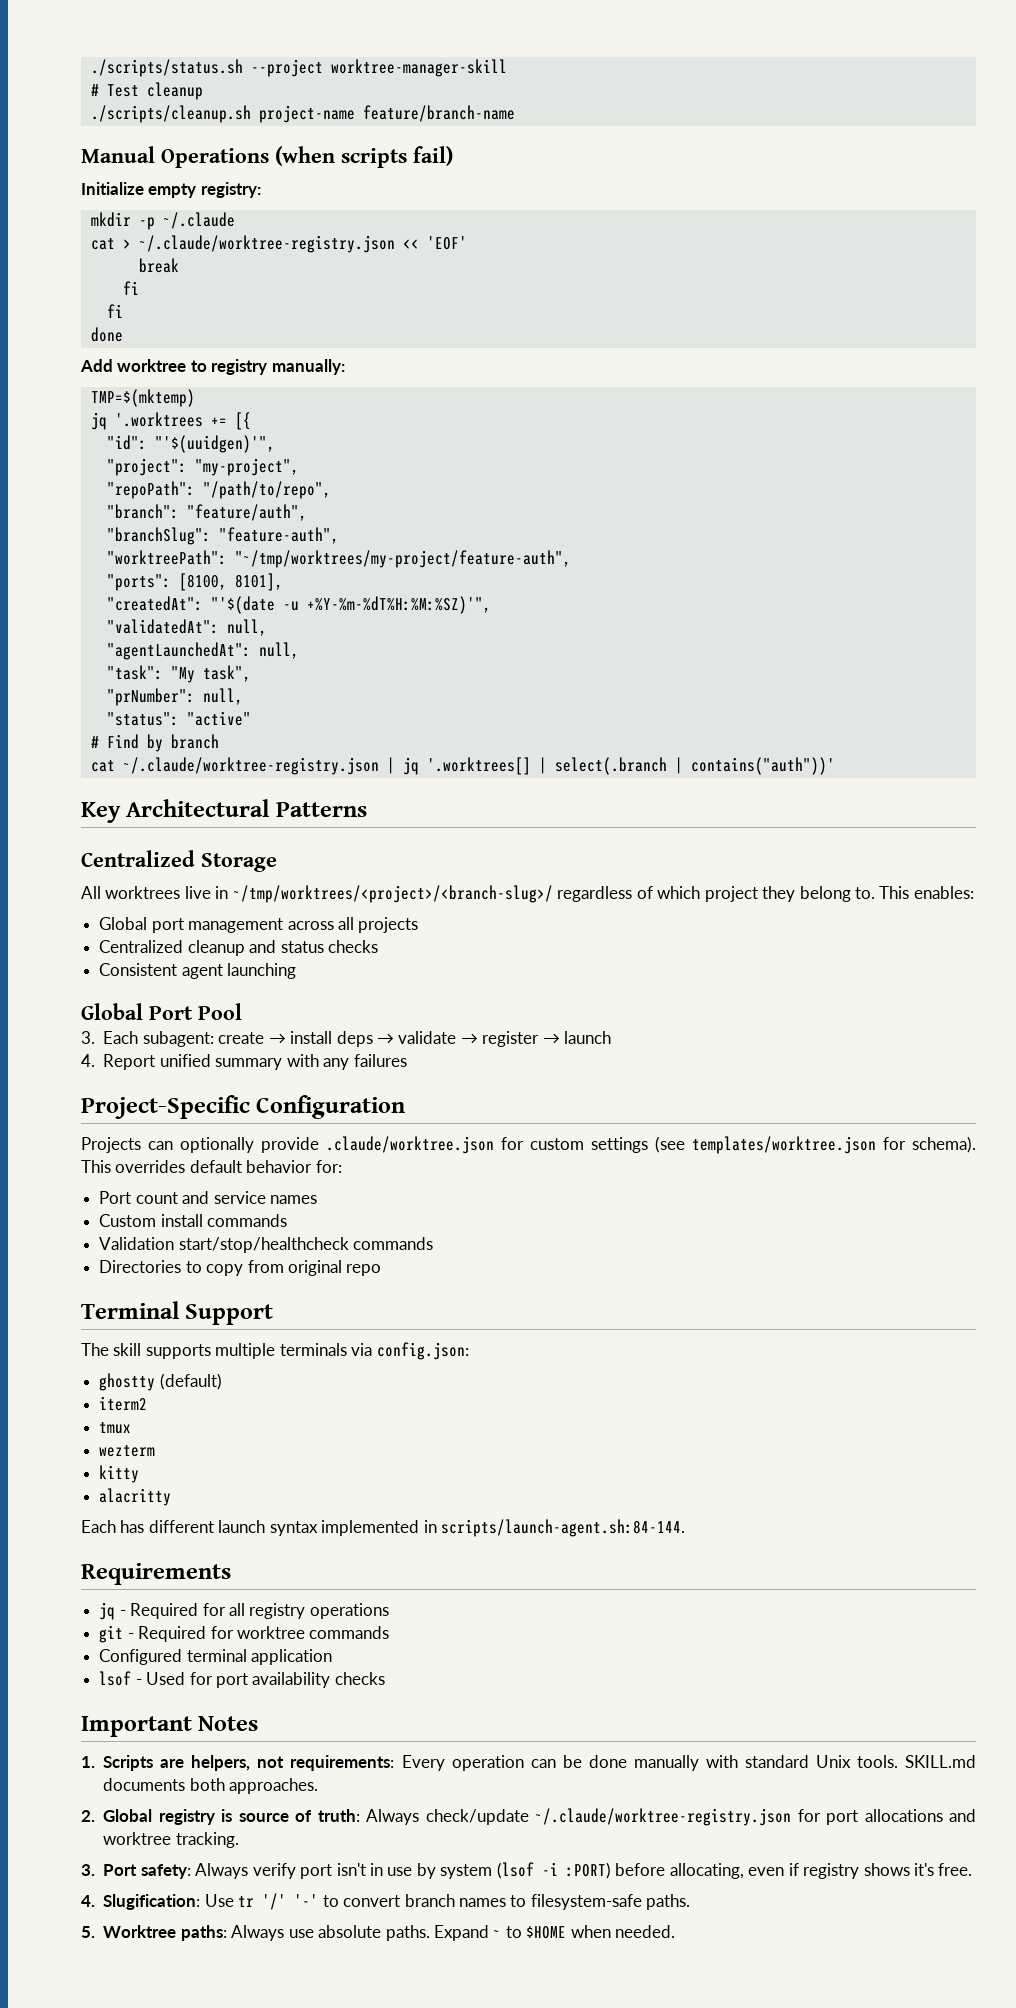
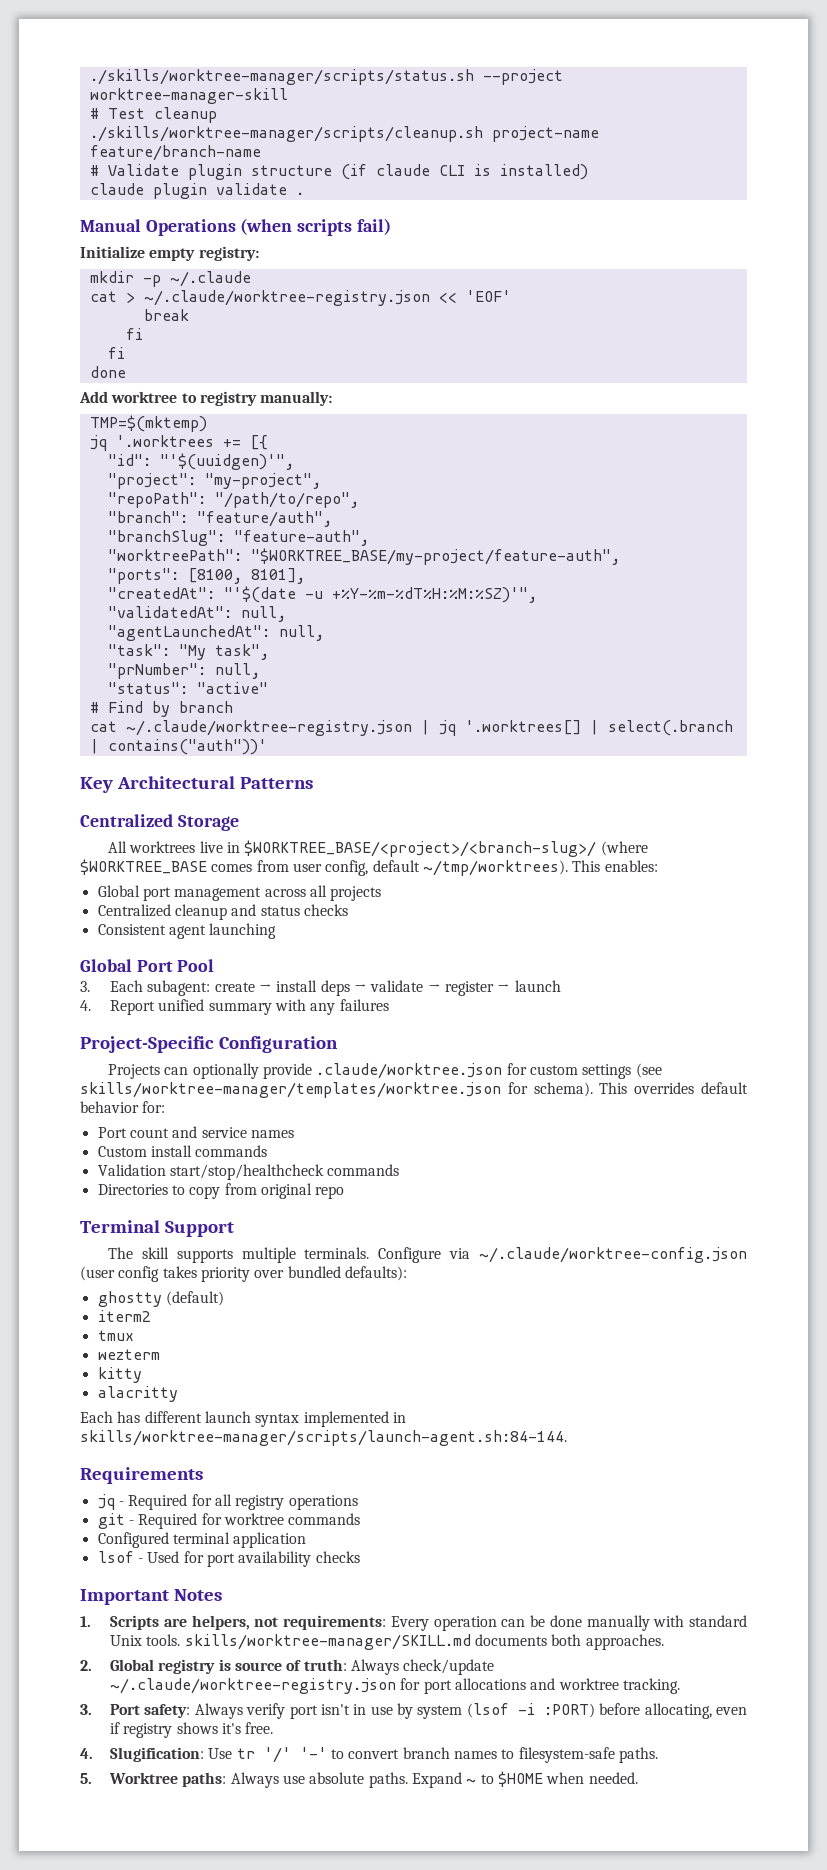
- ./scripts/status.sh --project worktree-manager-skill
+ ./skills/worktree-manager/scripts/status.sh --project worktree-manager-skill
- ./scripts/cleanup.sh project-name feature/branch-name
+ ./skills/worktree-manager/scripts/cleanup.sh project-name feature/branch-name
+ # Validate plugin structure (if claude CLI is installed)
+ claude plugin validate .
- "worktreePath": "~/tmp/worktrees/my-project/feature-auth",
+ "worktreePath": "$WORKTREE_BASE/my-project/feature-auth",
- All worktrees live in ~/tmp/worktrees/<project>/<branch-slug>/ regardless of which project they belong to.
+ All worktrees live in $WORKTREE_BASE/<project>/<branch-slug>/ (where $WORKTREE_BASE comes from user config, default ~/tmp/worktrees).
- Projects can optionally provide .claude/worktree.json for custom settings (see templates/worktree.json for schema).
+ Projects can optionally provide .claude/worktree.json for custom settings (see skills/worktree-manager/templates/worktree.json for schema).
- The skill supports multiple terminals via config.json:
+ The skill supports multiple terminals. Configure via ~/.claude/worktree-config.json (user config takes priority over bundled defaults):
- Each has different launch syntax implemented in scripts/launch-agent.sh:84-144.
+ Each has different launch syntax implemented in skills/worktree-manager/scripts/launch-agent.sh:84-144.
- 1. Scripts are helpers, not requirements: Every operation can be done manually with standard Unix tools. SKILL.md documents both approaches.
+ 1. Scripts are helpers, not requirements: Every operation can be done manually with standard Unix tools. skills/worktree-manager/SKILL.md documents both approaches.

